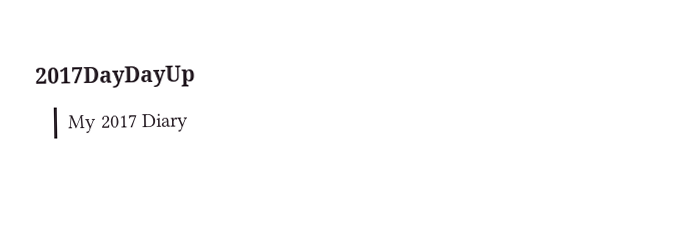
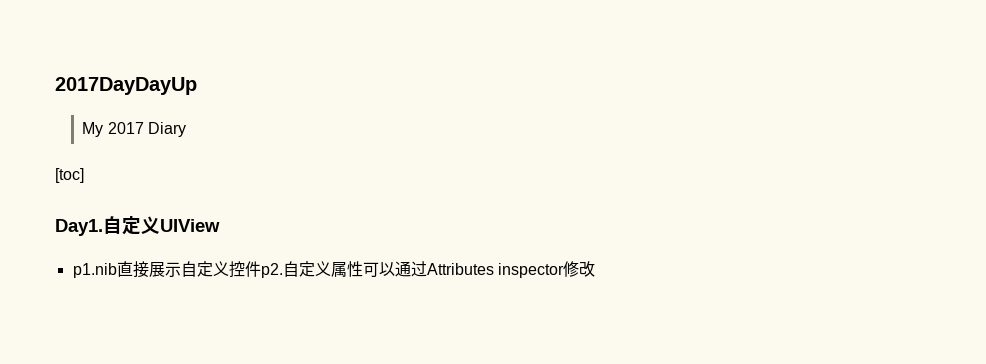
+ [toc]
+ Day1.自定义UIView
+ p1.nib直接展示自定义控件p2.自定义属性可以通过Attributes inspector修改

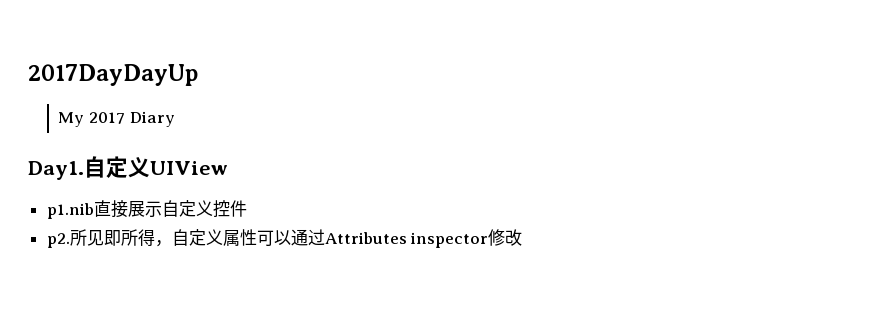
- [toc]
- p1.nib直接展示自定义控件p2.自定义属性可以通过Attributes inspector修改
+ p1.nib直接展示自定义控件
+ p2.所见即所得，自定义属性可以通过Attributes inspector修改

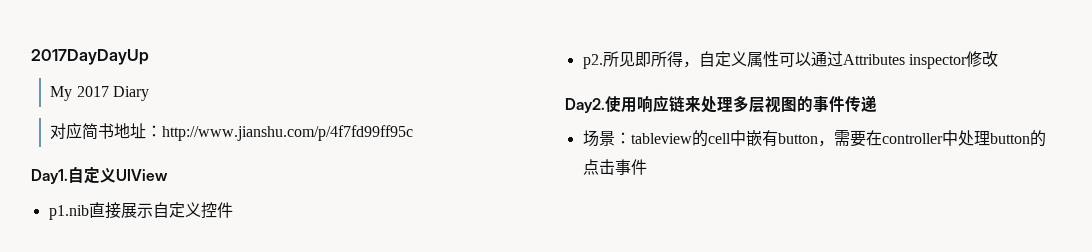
+ 对应简书地址：http://www.jianshu.com/p/4f7fd99ff95c
+ Day2.使用响应链来处理多层视图的事件传递
+ 场景：tableview的cell中嵌有button，需要在controller中处理button的点击事件

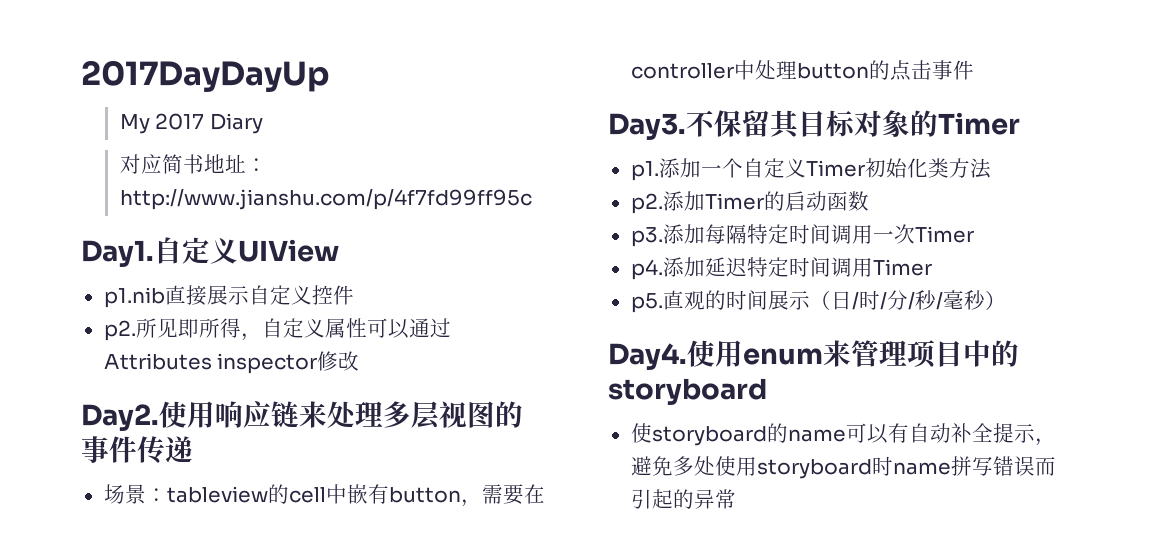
+ Day3.不保留其目标对象的Timer
+ p1.添加一个自定义Timer初始化类方法
+ p2.添加Timer的启动函数
+ p3.添加每隔特定时间调用一次Timer
+ p4.添加延迟特定时间调用Timer
+ p5.直观的时间展示（日/时/分/秒/毫秒）
+ Day4.使用enum来管理项目中的storyboard
+ 使storyboard的name可以有自动补全提示，避免多处使用storyboard时name拼写错误而引起的异常

